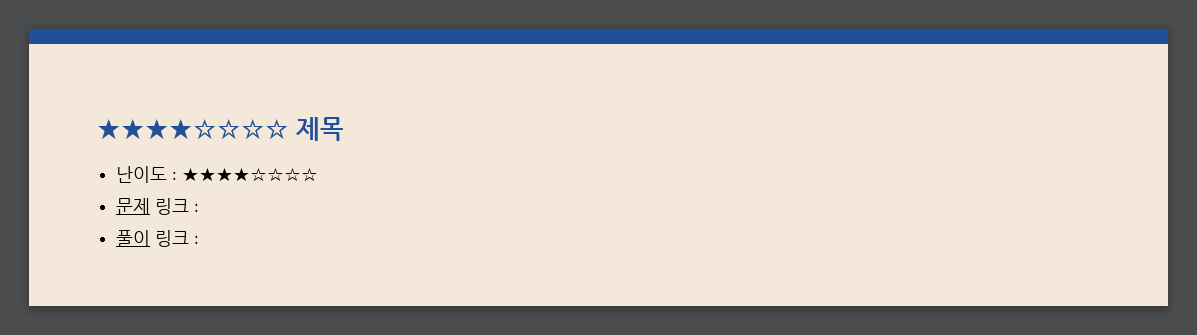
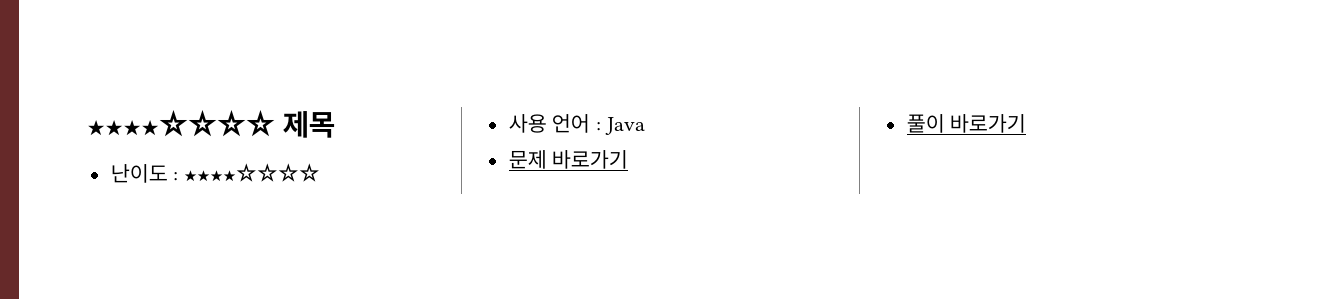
+ 사용 언어 : Java
- 문제 링크 :
+ 문제 바로가기
- 풀이 링크 :
+ 풀이 바로가기

